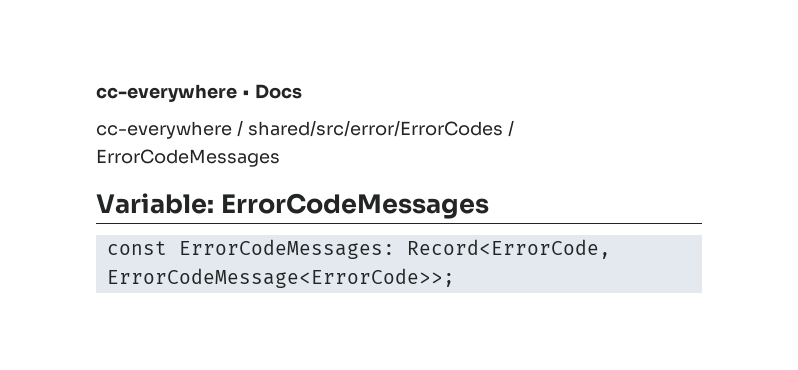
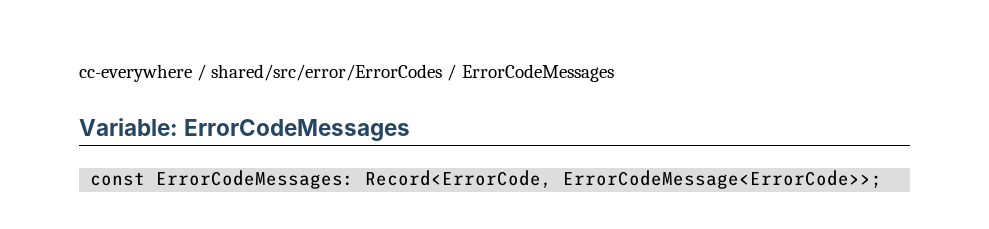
- cc-everywhere • Docs

